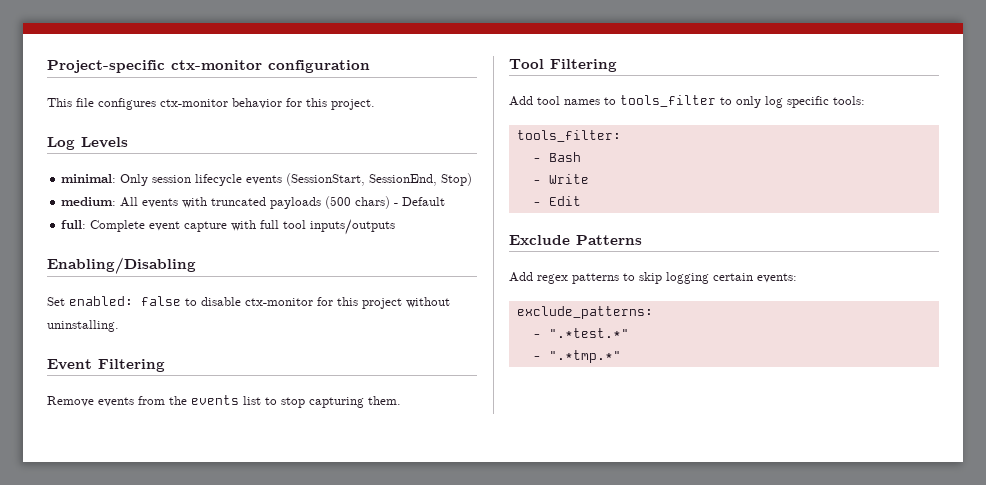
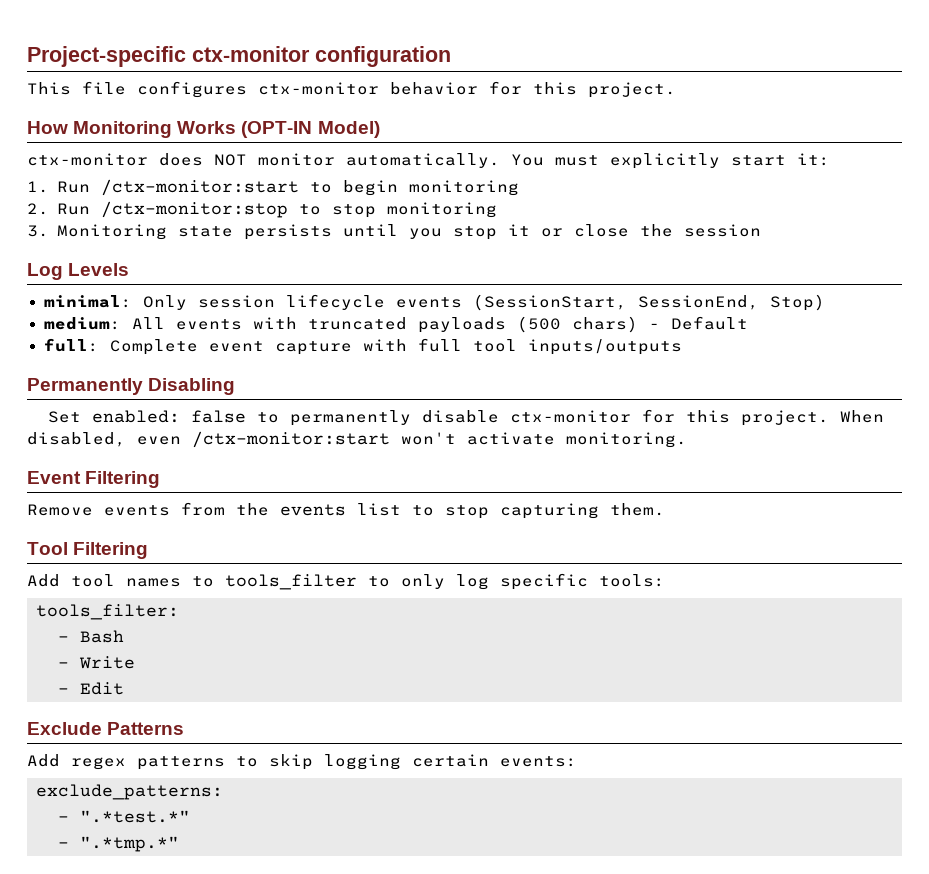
+ How Monitoring Works (OPT-IN Model)
+ ctx-monitor does NOT monitor automatically. You must explicitly start it:
+ 1. Run /ctx-monitor:start to begin monitoring
+ 2. Run /ctx-monitor:stop to stop monitoring
+ 3. Monitoring state persists until you stop it or close the session
- Enabling/Disabling
+ Permanently Disabling
- Set enabled: false to disable ctx-monitor for this project without uninstalling.
+ Set enabled: false to permanently disable ctx-monitor for this project. When disabled, even /ctx-monitor:start won't activate monitoring.

